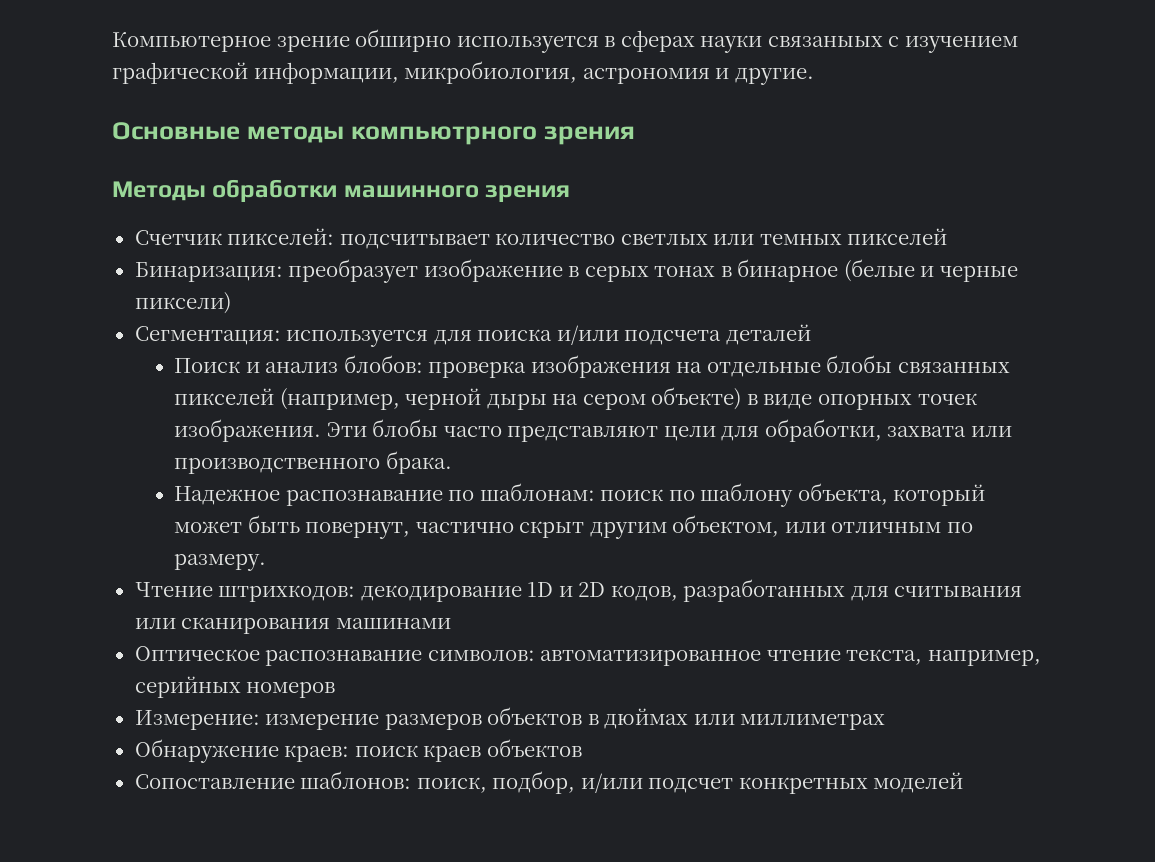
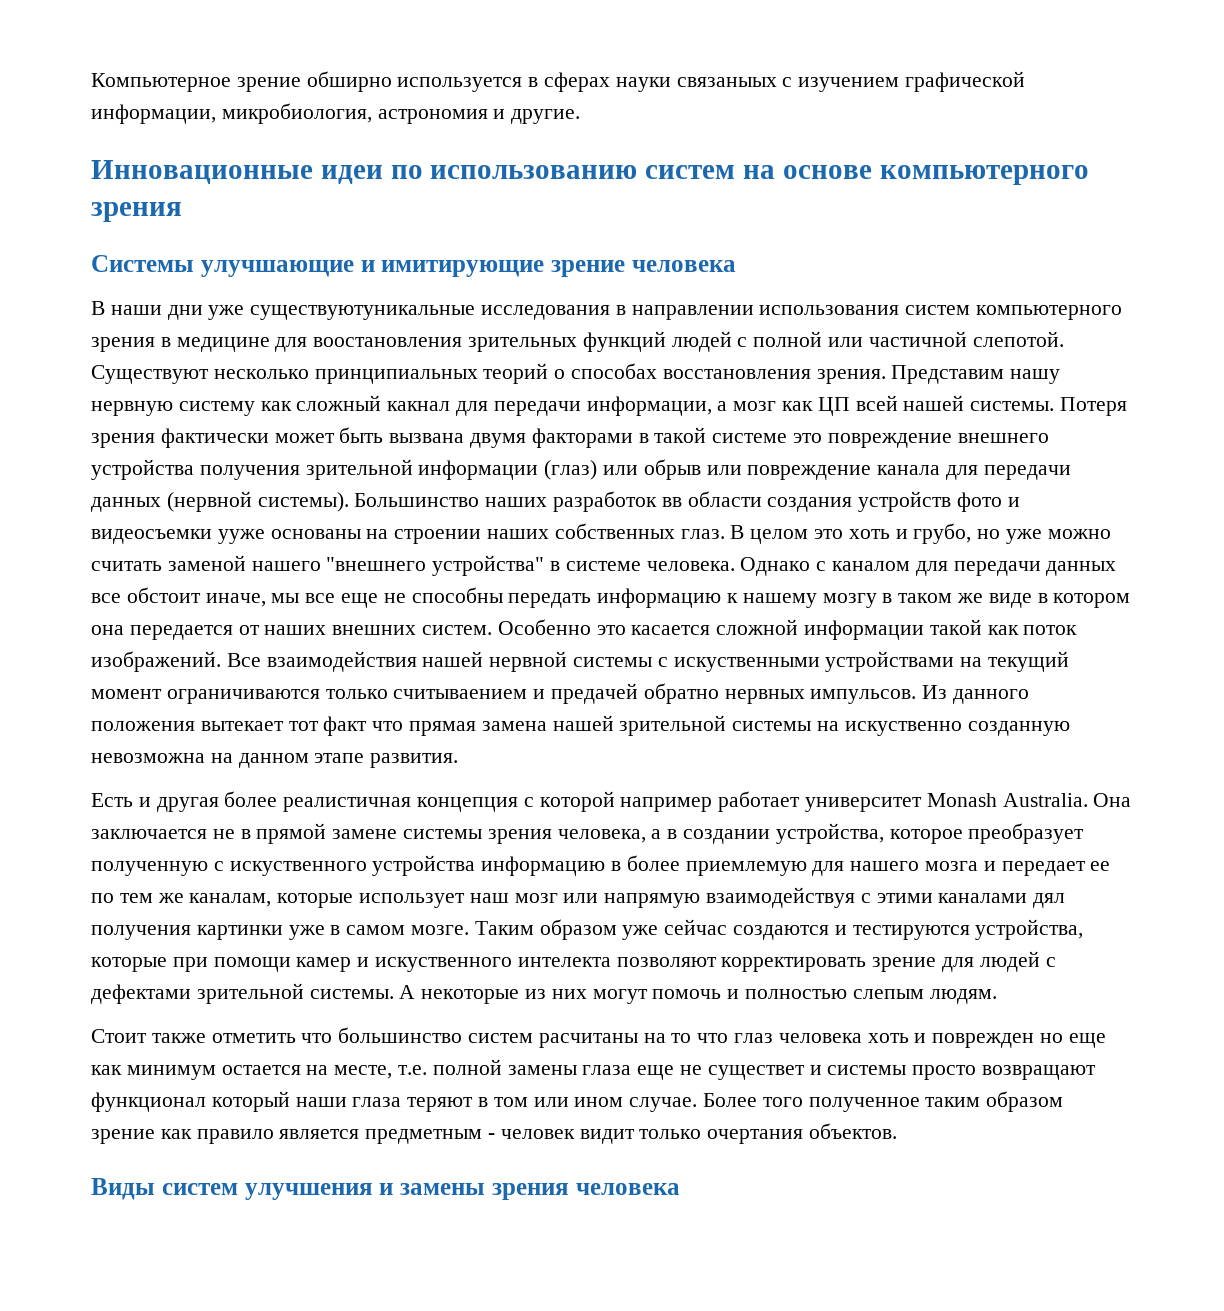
- Основные методы компьютрного зрения
- Методы обработки машинного зрения
- Счетчик пикселей: подсчитывает количество светлых или темных пикселей
- Бинаризация: преобразует изображение в серых тонах в бинарное (белые и черные пиксели)
- Сегментация: используется для поиска и/или подсчета деталей
- Поиск и анализ блобов: проверка изображения на отдельные блобы связанных пикселей (например, черной дыры на сером объекте) в виде опорных точек изображения. Эти блобы часто представляют цели для обработки, захвата или производственного брака.
- Надежное распознавание по шаблонам: поиск по шаблону объекта, который может быть повернут, частично скрыт другим объектом, или отличным по размеру.
- Чтение штрихкодов: декодирование 1D и 2D кодов, разработанных для считывания или сканирования машинами
- Оптическое распознавание символов: автоматизированное чтение текста, например, серийных номеров
- Измерение: измерение размеров объектов в дюймах или миллиметрах
- Обнаружение краев: поиск краев объектов
- Сопоставление шаблонов: поиск, подбор, и/или подсчет конкретных моделей
+ Инновационные идеи по использованию систем на основе компьютерного зрения
+ Системы улучшающие и имитирующие зрение человека
+ В наши дни уже существуютуникальные исследования в направлении использования систем компьютерного зрения в медицине для воостановления зрительных функций людей с полной или частичной слепотой. Существуют несколько принципиальных теорий о способах восстановления зрения. Представим нашу нервную систему как сложный какнал для передачи информации, а мозг как ЦП всей нашей системы. Потеря зрения фактически может быть вызвана двумя факторами в такой системе это повреждение внешнего устройства получения зрительной информации (глаз) или обрыв или повреждение канала для передачи данных (нервной системы). Большинство наших разработок вв области создания устройств фото и видеосъемки ууже основаны на строении наших собственных глаз. В целом это хоть и грубо, но уже можно считать заменой нашего "внешнего устройства" в системе человека. Однако с каналом для передачи данных все обстоит иначе, мы все еще не способны передать информацию к нашему мозгу в таком же виде в котором она передается от наших внешних систем. Особенно это касается сложной информации такой как поток изображений. Все взаимодействия нашей нервной системы с искуственными устройствами на текущий момент ограничиваются только считываением и предачей обратно нервных импульсов. Из данного положения вытекает тот факт что прямая замена нашей зрительной системы на искуственно созданную невозможна на данном этапе развития.
+ Есть и другая более реалистичная концепция с которой например работает университет Monash Australia. Она заключается не в прямой замене системы зрения человека, а в создании устройства, которое преобразует полученную с искуственного устройства информацию в более приемлемую для нашего мозга и передает ее по тем же каналам, которые использует наш мозг или напрямую взаимодействуя с этими каналами дял получения картинки уже в самом мозге. Таким образом уже сейчас создаются и тестируются устройства, которые при помощи камер и искуственного интелекта позволяют корректировать зрение для людей с дефектами зрительной системы. А некоторые из них могут помочь и полностью слепым людям.
+ Стоит также отметить что большинство систем расчитаны на то что глаз человека хоть и поврежден но еще как минимум остается на месте, т.е. полной замены глаза еще не существет и системы просто возвращают функционал который наши глаза теряют в том или ином случае. Более того полученное таким образом зрение как правило является предметным - человек видит только очертания объектов.
+ Виды систем улучшения и замены зрения человека

